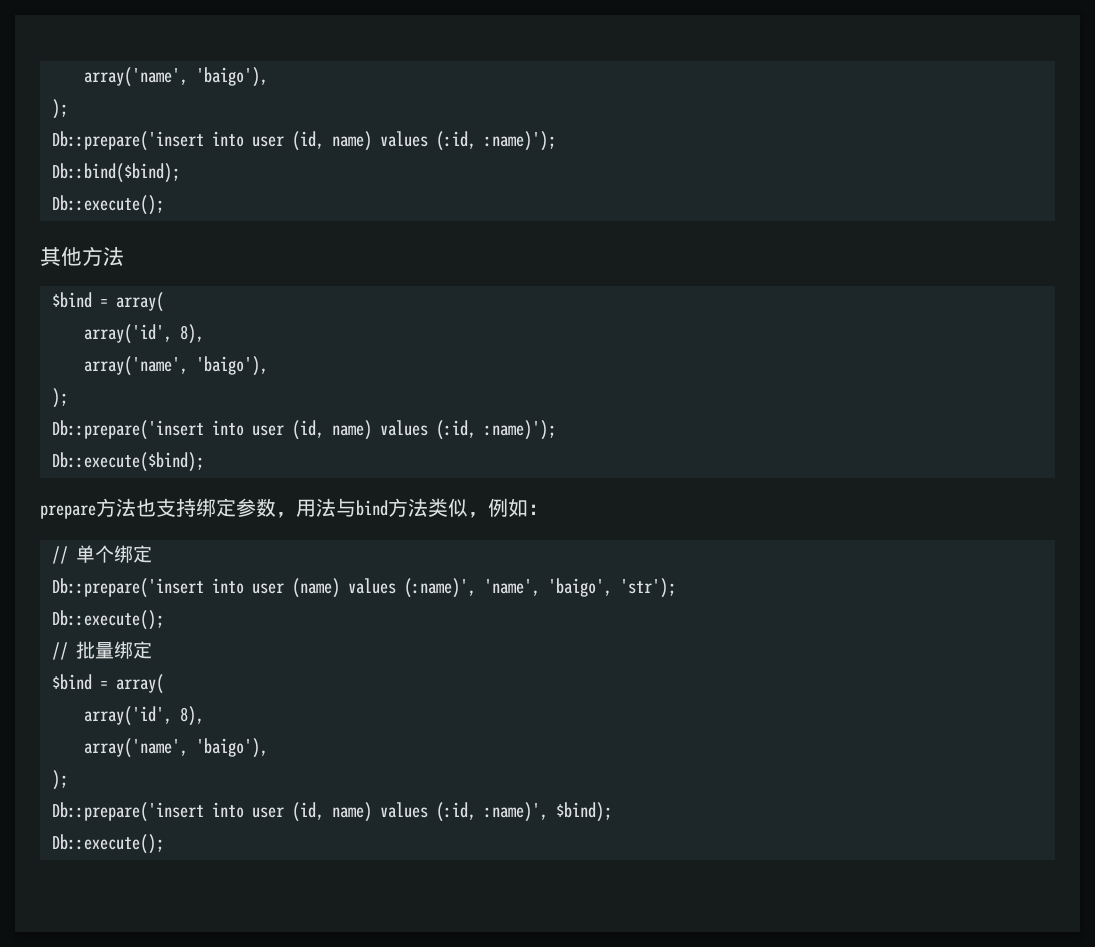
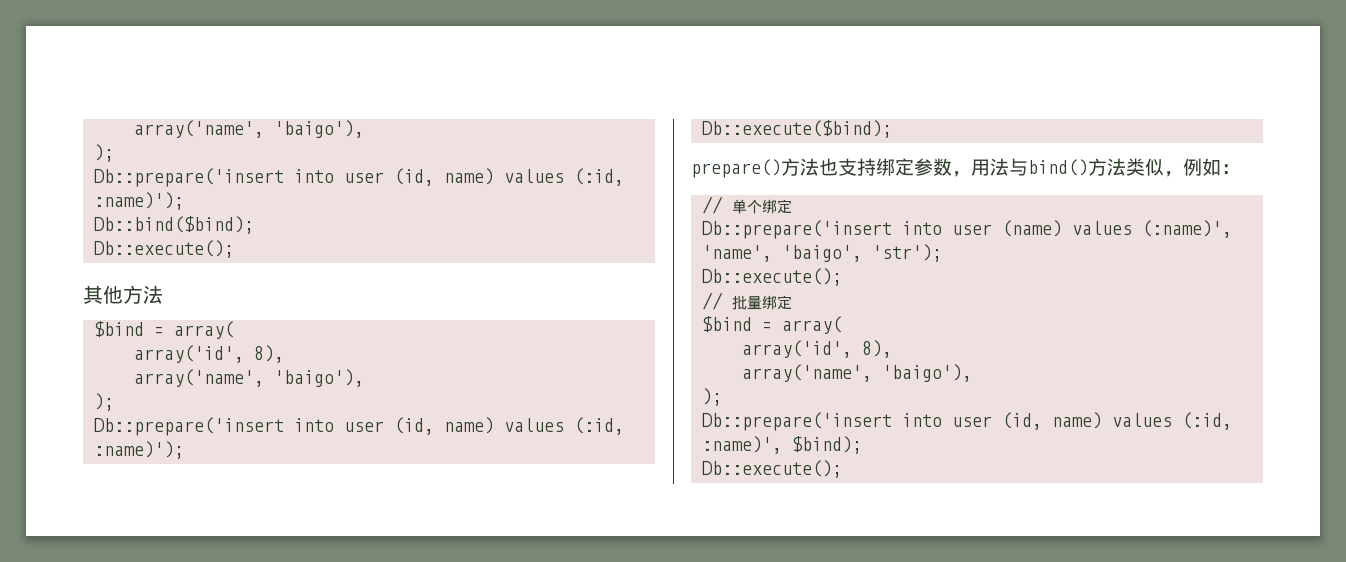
- prepare方法也支持绑定参数，用法与bind方法类似，例如：
+ prepare()方法也支持绑定参数，用法与bind()方法类似，例如：

